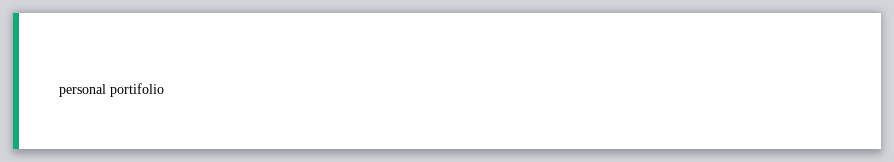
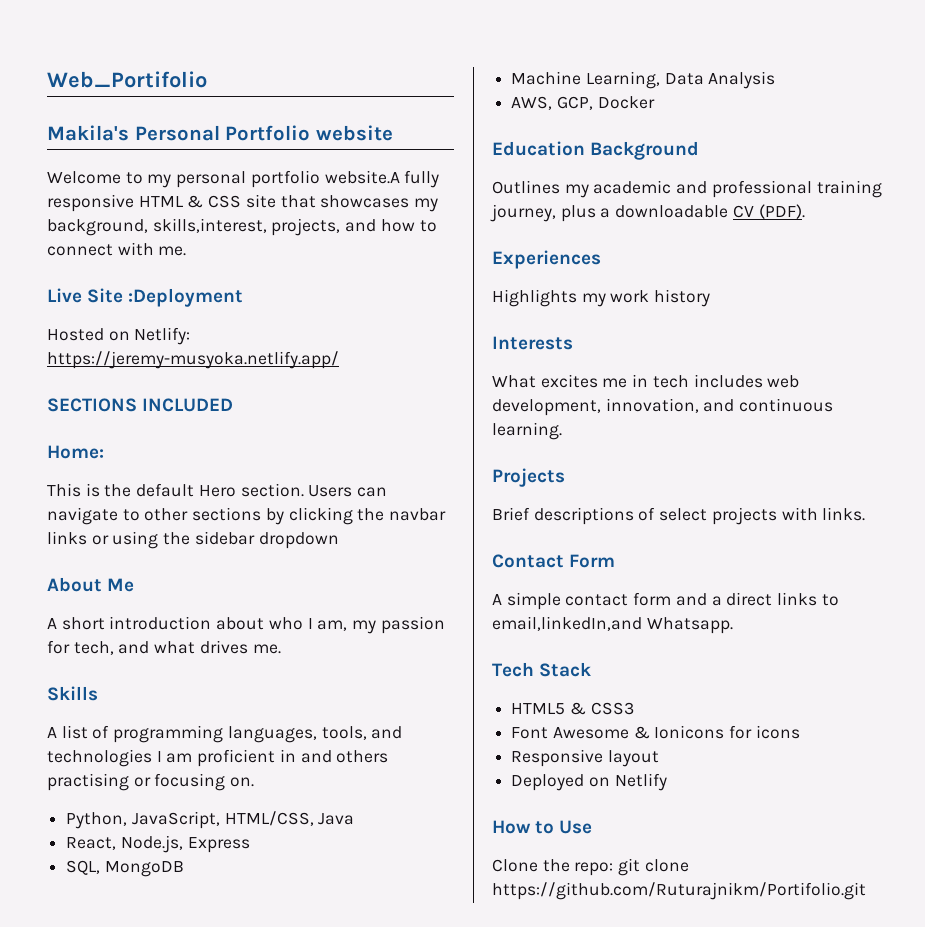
- personal portifolio
+ Web_Portifolio
+ Makila's Personal Portfolio website
+ Welcome to my personal portfolio website.A fully responsive HTML & CSS site that showcases my background, skills,interest, projects, and how to connect with me.
+ Live Site :Deployment
+ Hosted on Netlify: https://jeremy-musyoka.netlify.app/
+ SECTIONS INCLUDED
+ Home:
+ This is the default Hero section. Users can navigate to other sections by clicking the navbar links or using the sidebar dropdown
+ About Me
+ A short introduction about who I am, my passion for tech, and what drives me.
+ Skills
+ A list of programming languages, tools, and technologies I am proficient in and others practising or focusing on.
+ Python, JavaScript, HTML/CSS, Java
+ React, Node.js, Express
+ SQL, MongoDB
+ Machine Learning, Data Analysis
+ AWS, GCP, Docker
+ Education Background
+ Outlines my academic and professional training journey, plus a downloadable CV (PDF).
+ Experiences
+ Highlights my work history
+ Interests
+ What excites me in tech includes web development, innovation, and continuous learning.
+ Projects
+ Brief descriptions of select projects with links.
+ Contact Form
+ A simple contact form and a direct links to email,linkedIn,and Whatsapp.
+ Tech Stack
+ HTML5 & CSS3
+ Font Awesome & Ionicons for icons
+ Responsive layout
+ Deployed on Netlify
+ How to Use
+ Clone the repo: git clone https://github.com/Ruturajnikm/Portifolio.git

